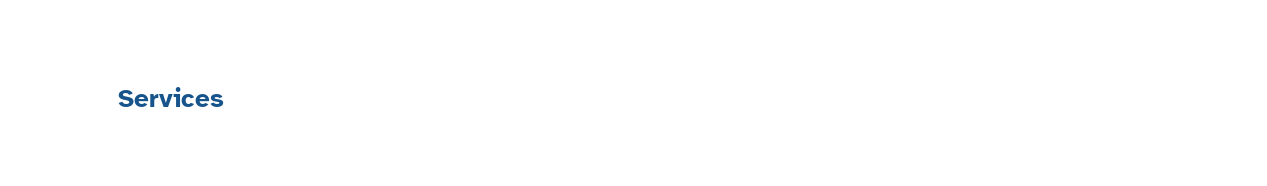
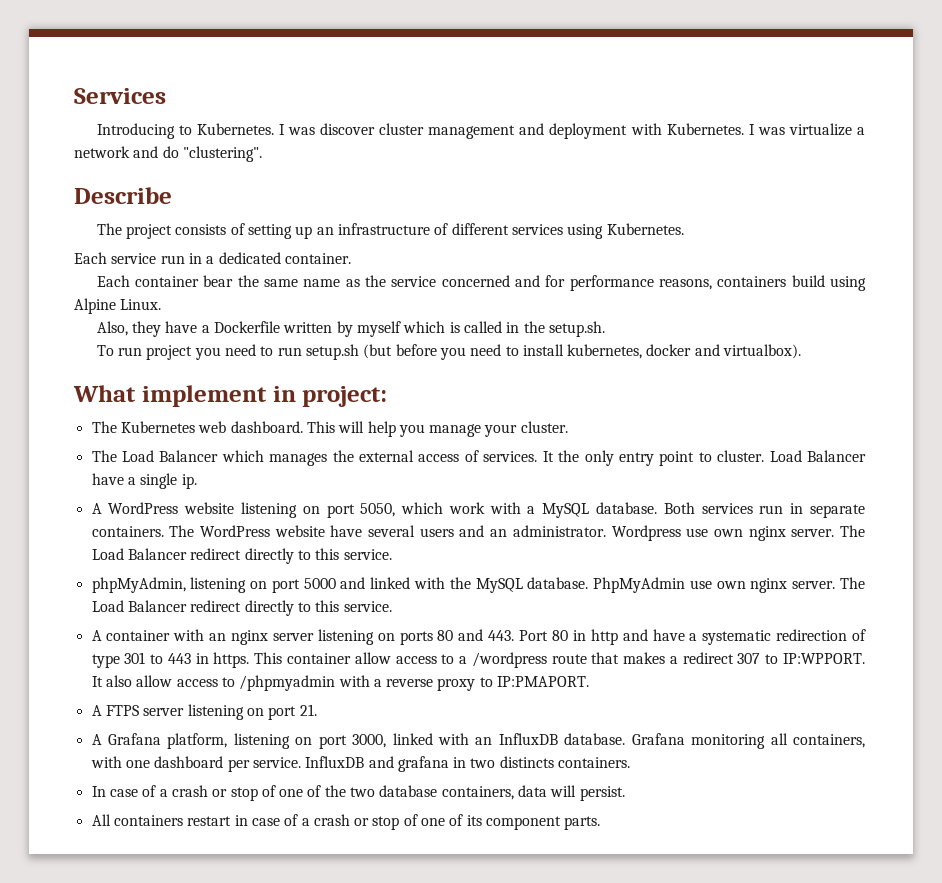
+ Introducing to Kubernetes. I was discover cluster management and deployment with Kubernetes. I was virtualize a network and do "clustering".
+ Describe
+ The project consists of setting up an infrastructure of different services using Kubernetes.
+ Each service run in a dedicated container.
+ Each container bear the same name as the service concerned and for performance reasons, containers build using Alpine Linux.
+ Also, they have a Dockerfile written by myself which is called in the setup.sh.
+ To run project you need to run setup.sh (but before you need to install kubernetes, docker and virtualbox).
+ What implement in project:
+ The Kubernetes web dashboard. This will help you manage your cluster.
+ The Load Balancer which manages the external access of services. It the only entry point to cluster. Load Balancer have a single ip.
+ A WordPress website listening on port 5050, which work with a MySQL database. Both services run in separate containers. The WordPress website have several users and an administrator. Wordpress use own nginx server. The Load Balancer redirect directly to this service.
+ phpMyAdmin, listening on port 5000 and linked with the MySQL database. PhpMyAdmin use own nginx server. The Load Balancer redirect directly to this service.
+ A container with an nginx server listening on ports 80 and 443. Port 80 in http and have a systematic redirection of type 301 to 443 in https. This container allow access to a /wordpress route that makes a redirect 307 to IP:WPPORT. It also allow access to /phpmyadmin with a reverse proxy to IP:PMAPORT.
+ A FTPS server listening on port 21.
+ A Grafana platform, listening on port 3000, linked with an InfluxDB database. Grafana monitoring all containers, with one dashboard per service. InfluxDB and grafana in two distincts containers.
+ In case of a crash or stop of one of the two database containers, data will persist.
+ All containers restart in case of a crash or stop of one of its component parts.

